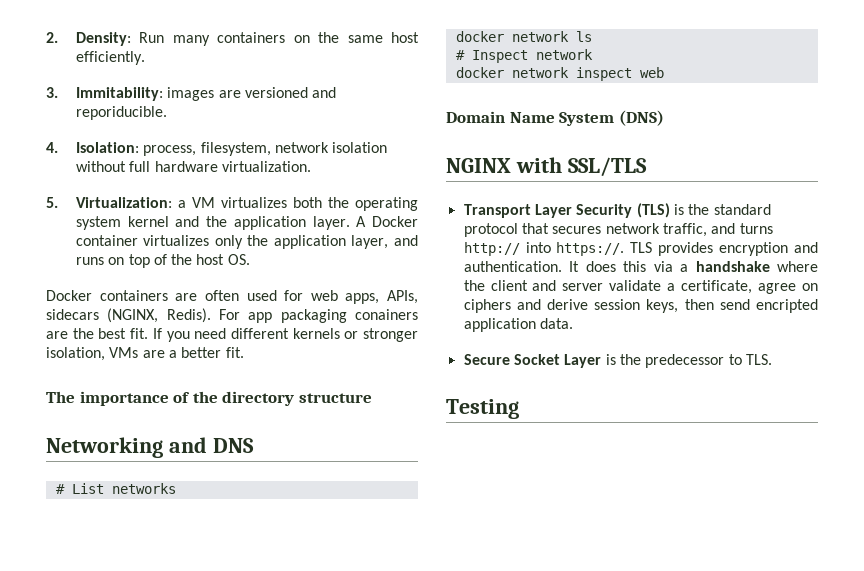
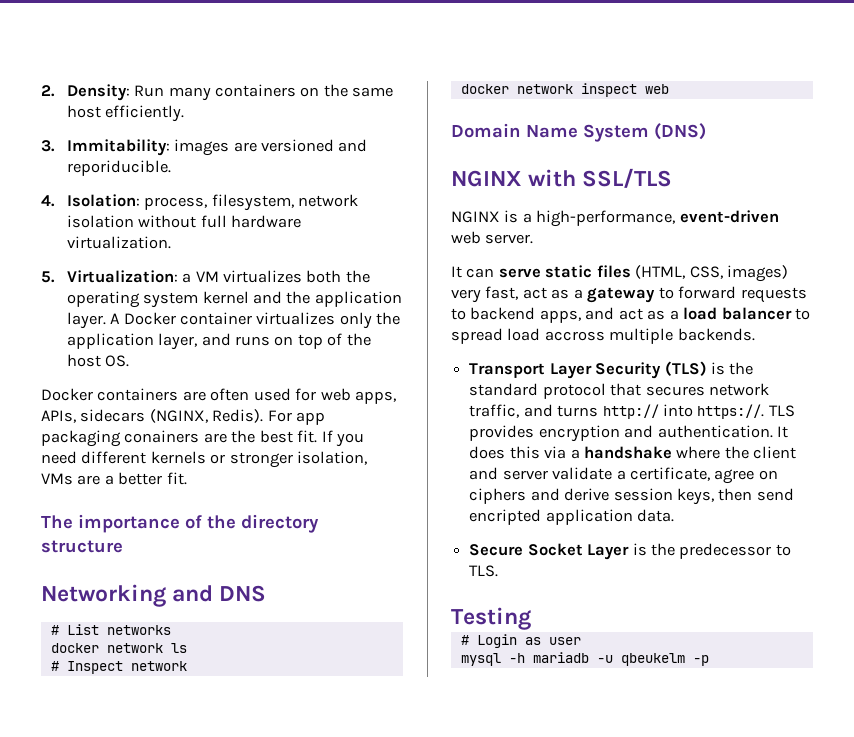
+ NGINX is a high-performance, event-driven web server.
+ It can serve static files (HTML, CSS, images) very fast, act as a gateway to forward requests to backend apps, and act as a load balancer to spread load accross multiple backends.
+ # Login as user
+ mysql -h mariadb -u qbeukelm -p

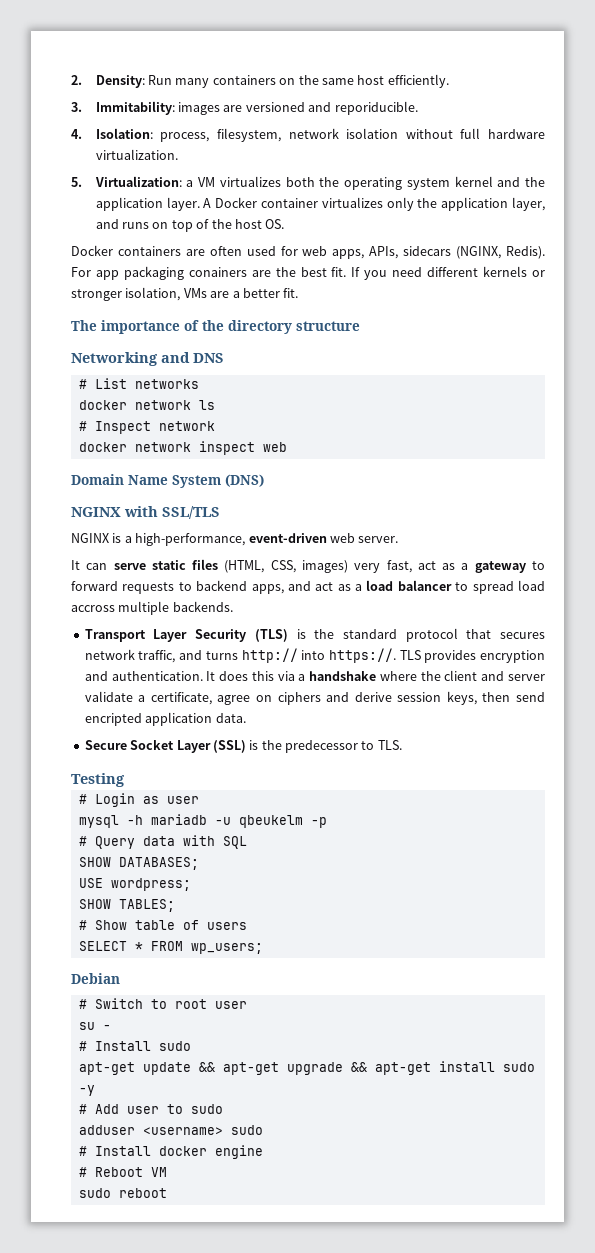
- Secure Socket Layer is the predecessor to TLS.
+ Secure Socket Layer (SSL) is the predecessor to TLS.
+ # Query data with SQL
+ SHOW DATABASES;
+ USE wordpress;
+ SHOW TABLES;
+ # Show table of users
+ SELECT * FROM wp_users;
+ Debian
+ # Switch to root user
+ su -
+ # Install sudo
+ apt-get update && apt-get upgrade && apt-get install sudo -y
+ # Add user to sudo
+ adduser <username> sudo
+ # Install docker engine
+ # Reboot VM
+ sudo reboot

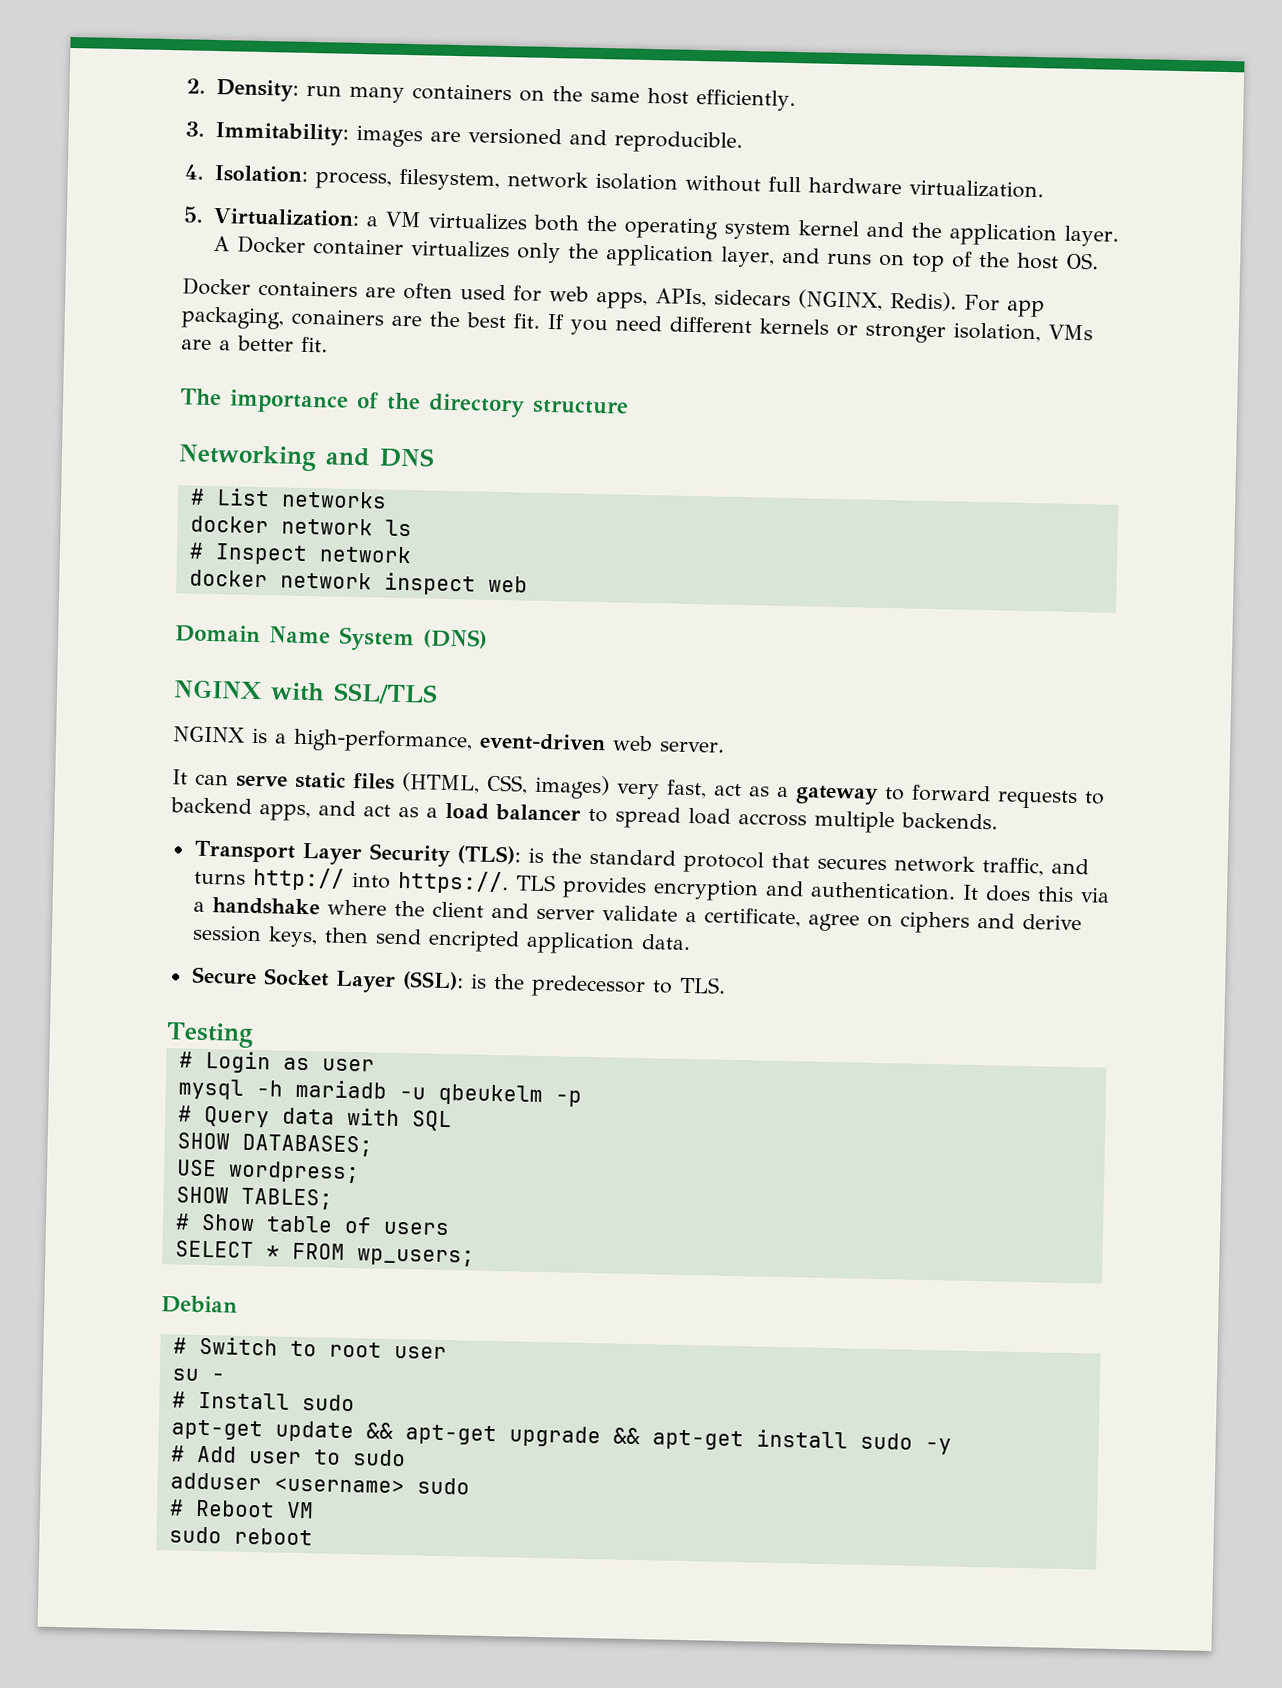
- 2. Density: Run many containers on the same host efficiently.
+ 2. Density: run many containers on the same host efficiently.
- 3. Immitability: images are versioned and reporiducible.
+ 3. Immitability: images are versioned and reproducible.
- For app packaging conainers are the best fit.
+ For app packaging, conainers are the best fit.
- Transport Layer Security (TLS) is the standard protocol that secures network traffic, and turns http:// into https://.
+ Transport Layer Security (TLS): is the standard protocol that secures network traffic, and turns http:// into https://.
- Secure Socket Layer (SSL) is the predecessor to TLS.
+ Secure Socket Layer (SSL): is the predecessor to TLS.
- # Install docker engine

